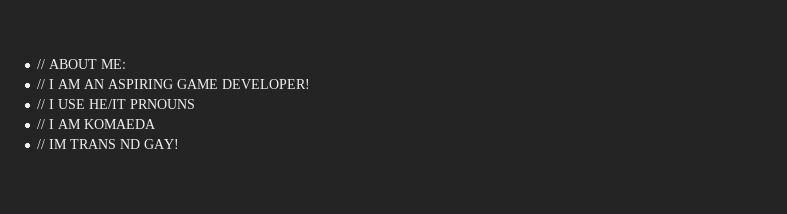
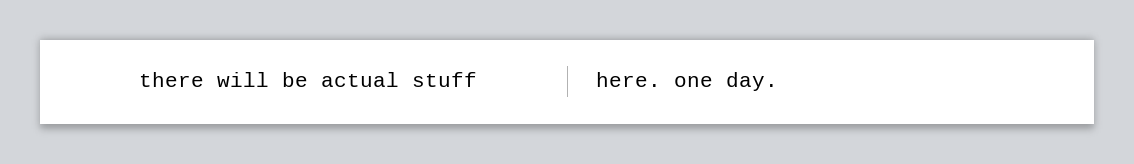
- // ABOUT ME:
- // I AM AN ASPIRING GAME DEVELOPER!
- // I USE HE/IT PRNOUNS
- // I AM KOMAEDA
- // IM TRANS ND GAY!
+ there will be actual stuff here. one day.

